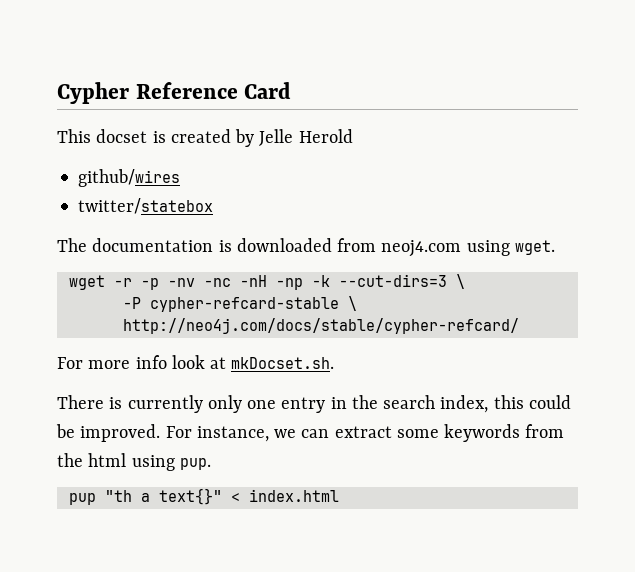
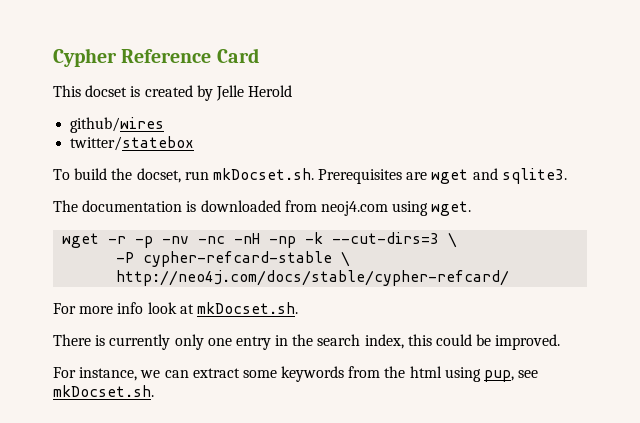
+ To build the docset, run mkDocset.sh. Prerequisites are wget and sqlite3.
- There is currently only one entry in the search index, this could be improved. For instance, we can extract some keywords from the html using pup.
- pup "th a text{}" < index.html
+ There is currently only one entry in the search index, this could be improved.
+ For instance, we can extract some keywords from the html using pup, see mkDocset.sh.

